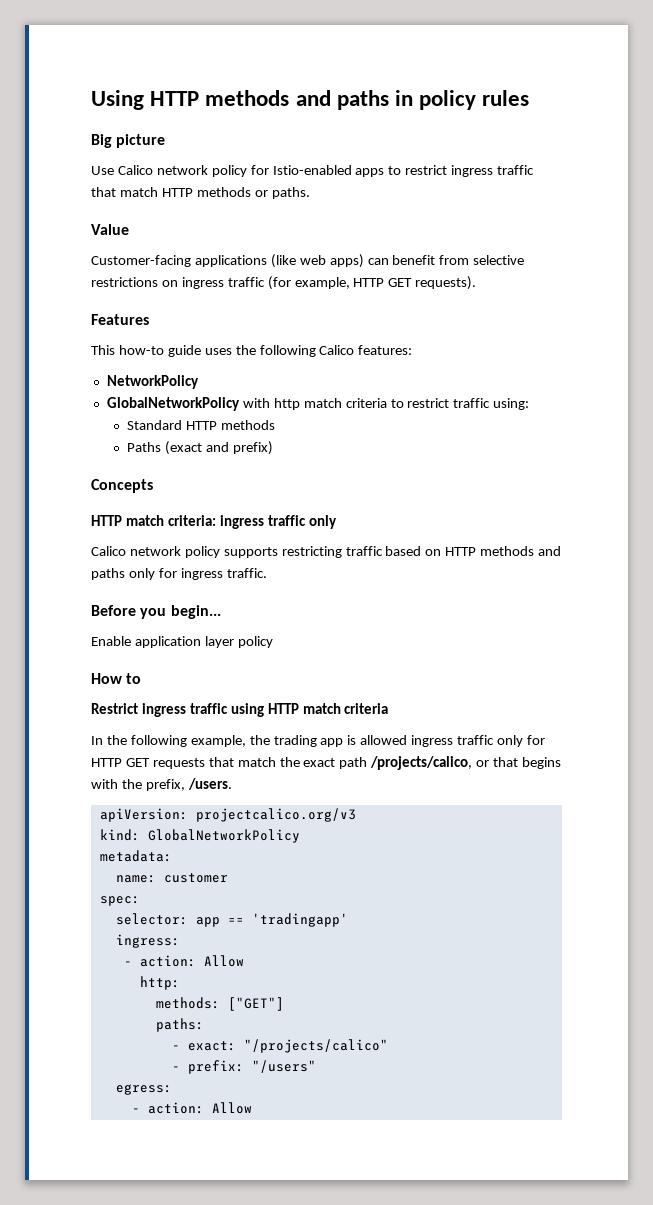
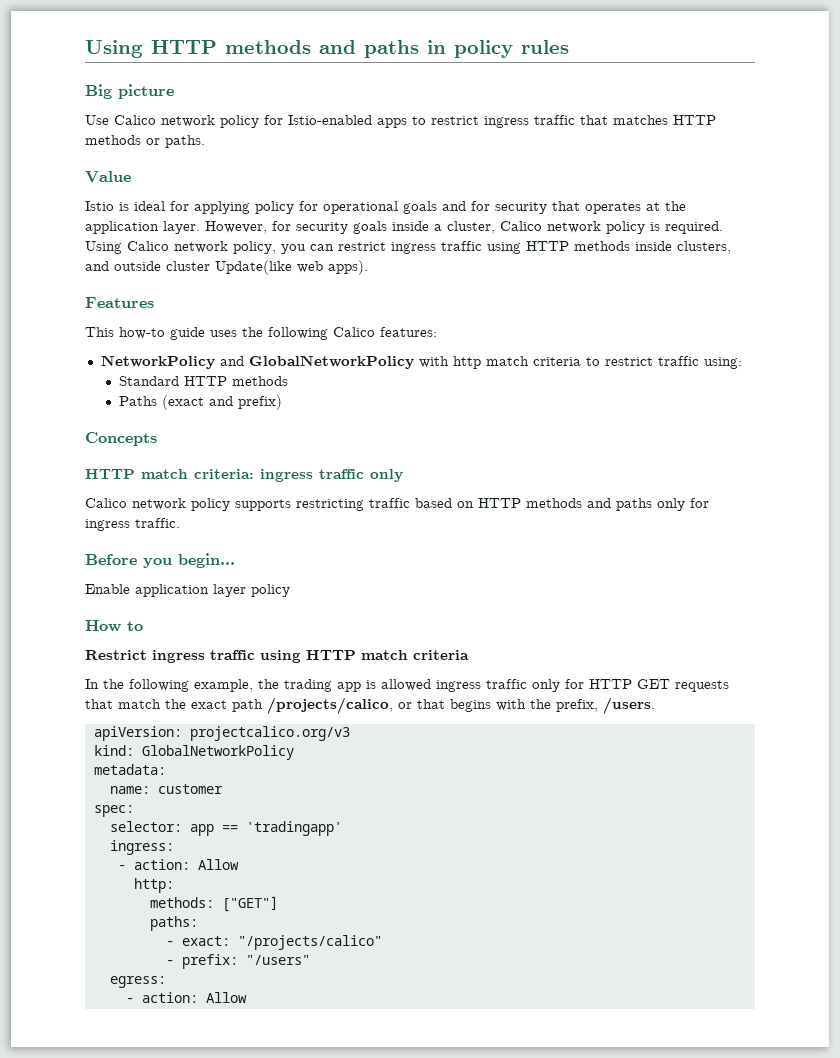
- Use Calico network policy for Istio-enabled apps to restrict ingress traffic that match HTTP methods or paths.
+ Use Calico network policy for Istio-enabled apps to restrict ingress traffic that matches HTTP methods or paths.
- Customer-facing applications (like web apps) can benefit from selective restrictions on ingress traffic (for example, HTTP GET requests).
+ Istio is ideal for applying policy for operational goals and for security that operates at the application layer. However, for security goals inside a cluster, Calico network policy is required. Using Calico network policy, you can restrict ingress traffic using HTTP methods inside clusters, and outside cluster Update(like web apps).
- NetworkPolicy
- GlobalNetworkPolicy with http match criteria to restrict traffic using:
+ NetworkPolicy and GlobalNetworkPolicy with http match criteria to restrict traffic using:

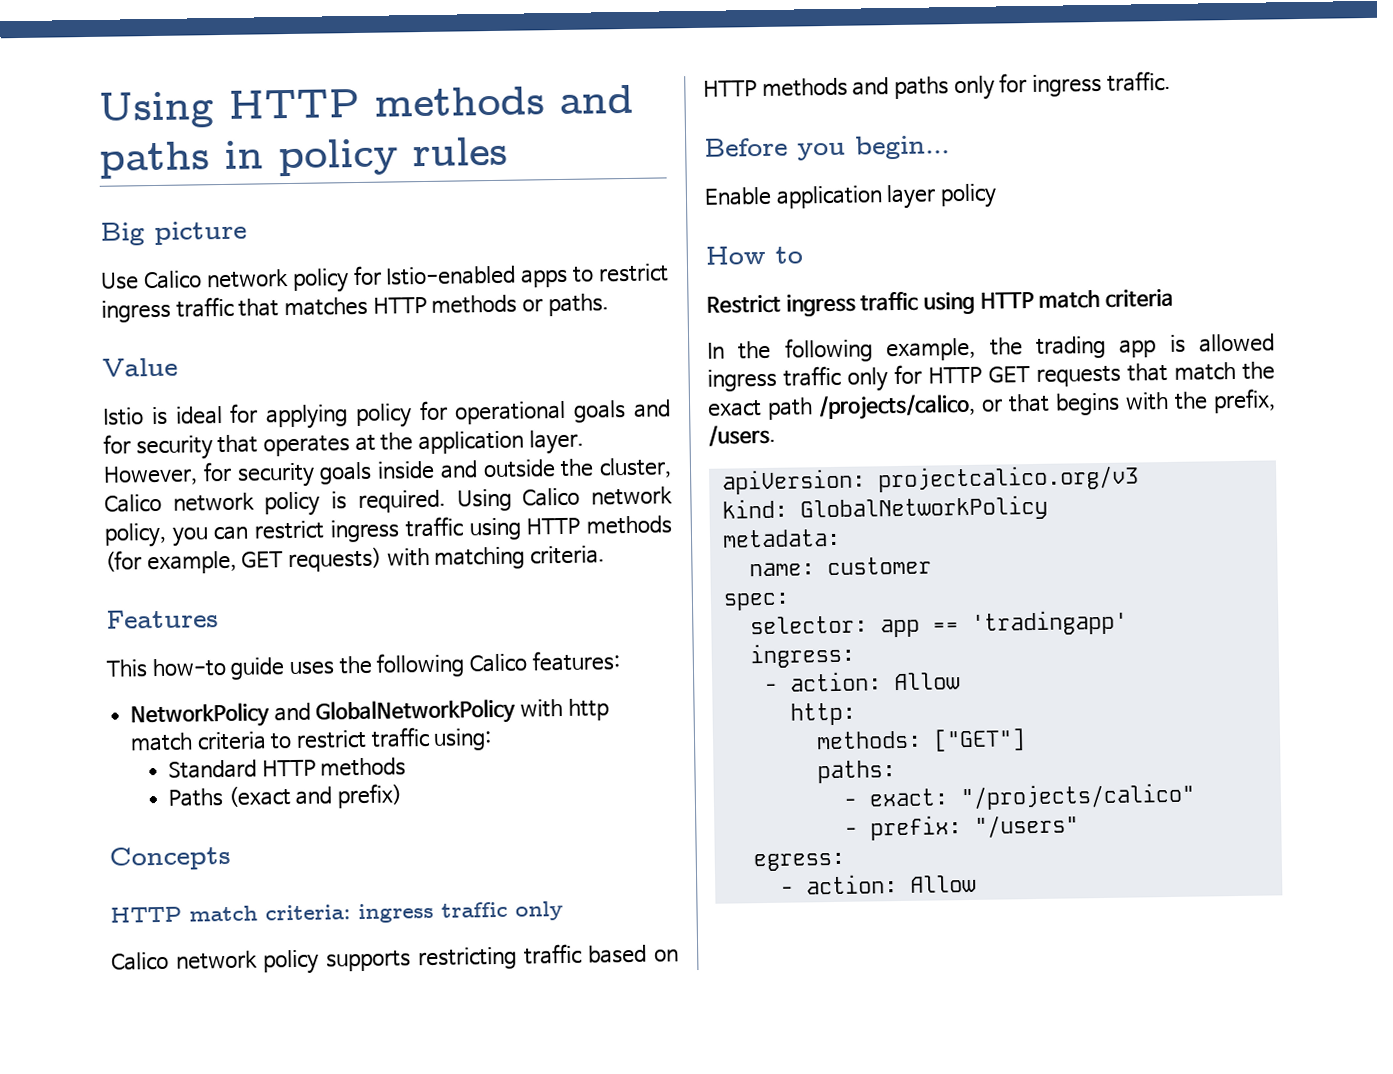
- However, for security goals inside a cluster, Calico network policy is required.
+ However, for security goals inside and outside the cluster, Calico network policy is required.
- Using Calico network policy, you can restrict ingress traffic using HTTP methods inside clusters, and outside cluster Update(like web apps).
+ Using Calico network policy, you can restrict ingress traffic using HTTP methods (for example, GET requests) with matching criteria.

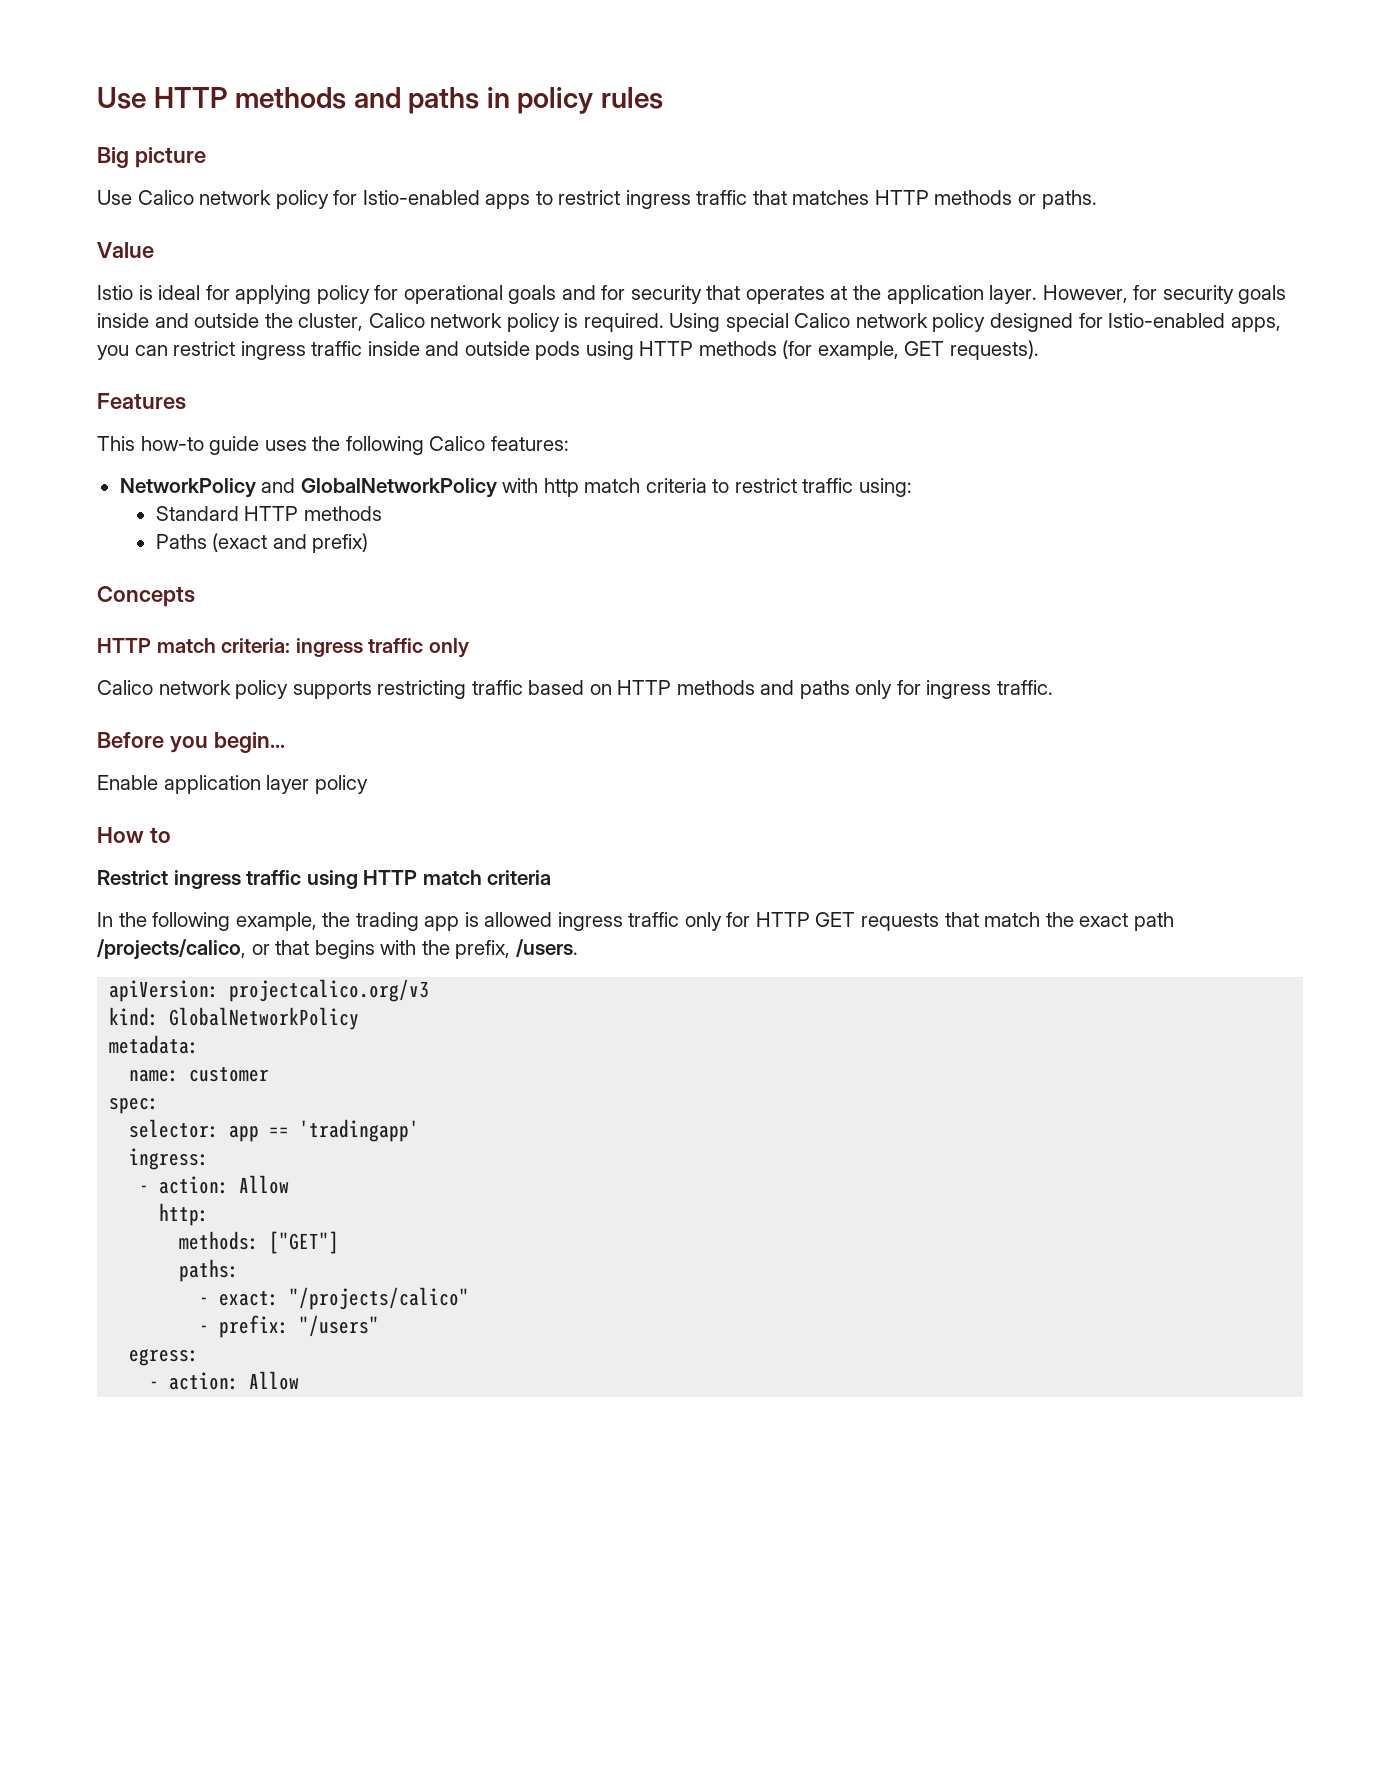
- Using HTTP methods and paths in policy rules
+ Use HTTP methods and paths in policy rules
- Using Calico network policy, you can restrict ingress traffic using HTTP methods (for example, GET requests) with matching criteria.
+ Using special Calico network policy designed for Istio-enabled apps, you can restrict ingress traffic inside and outside pods using HTTP methods (for example, GET requests).

